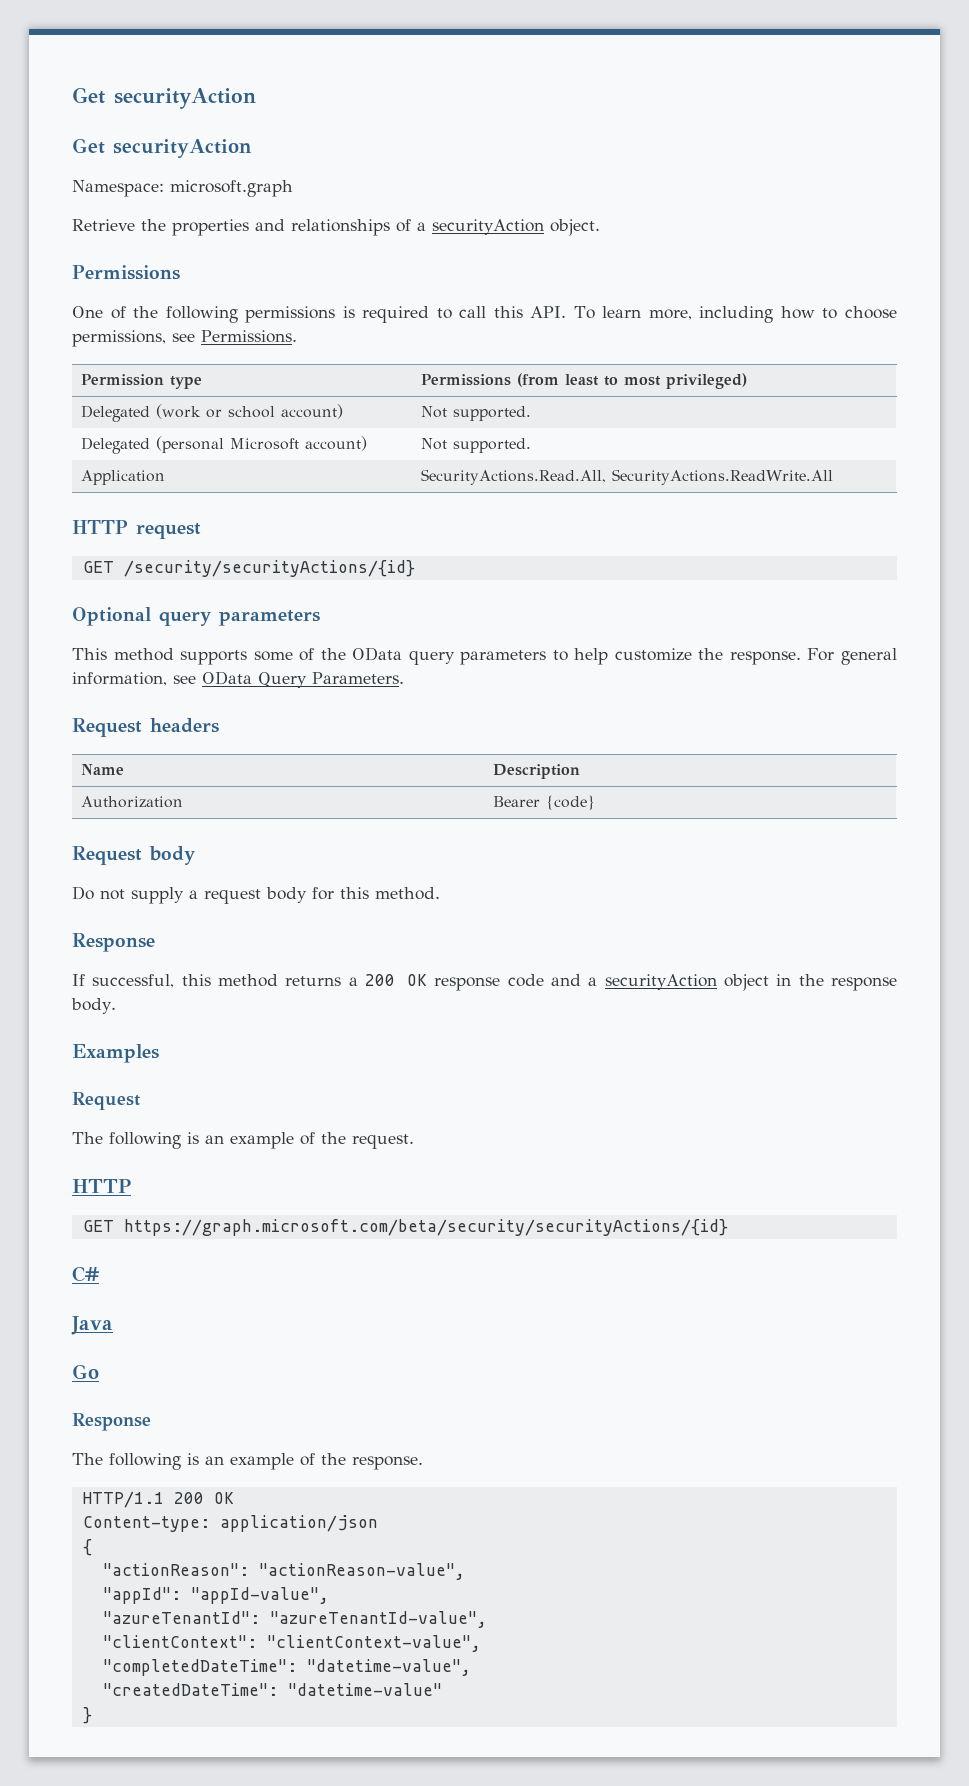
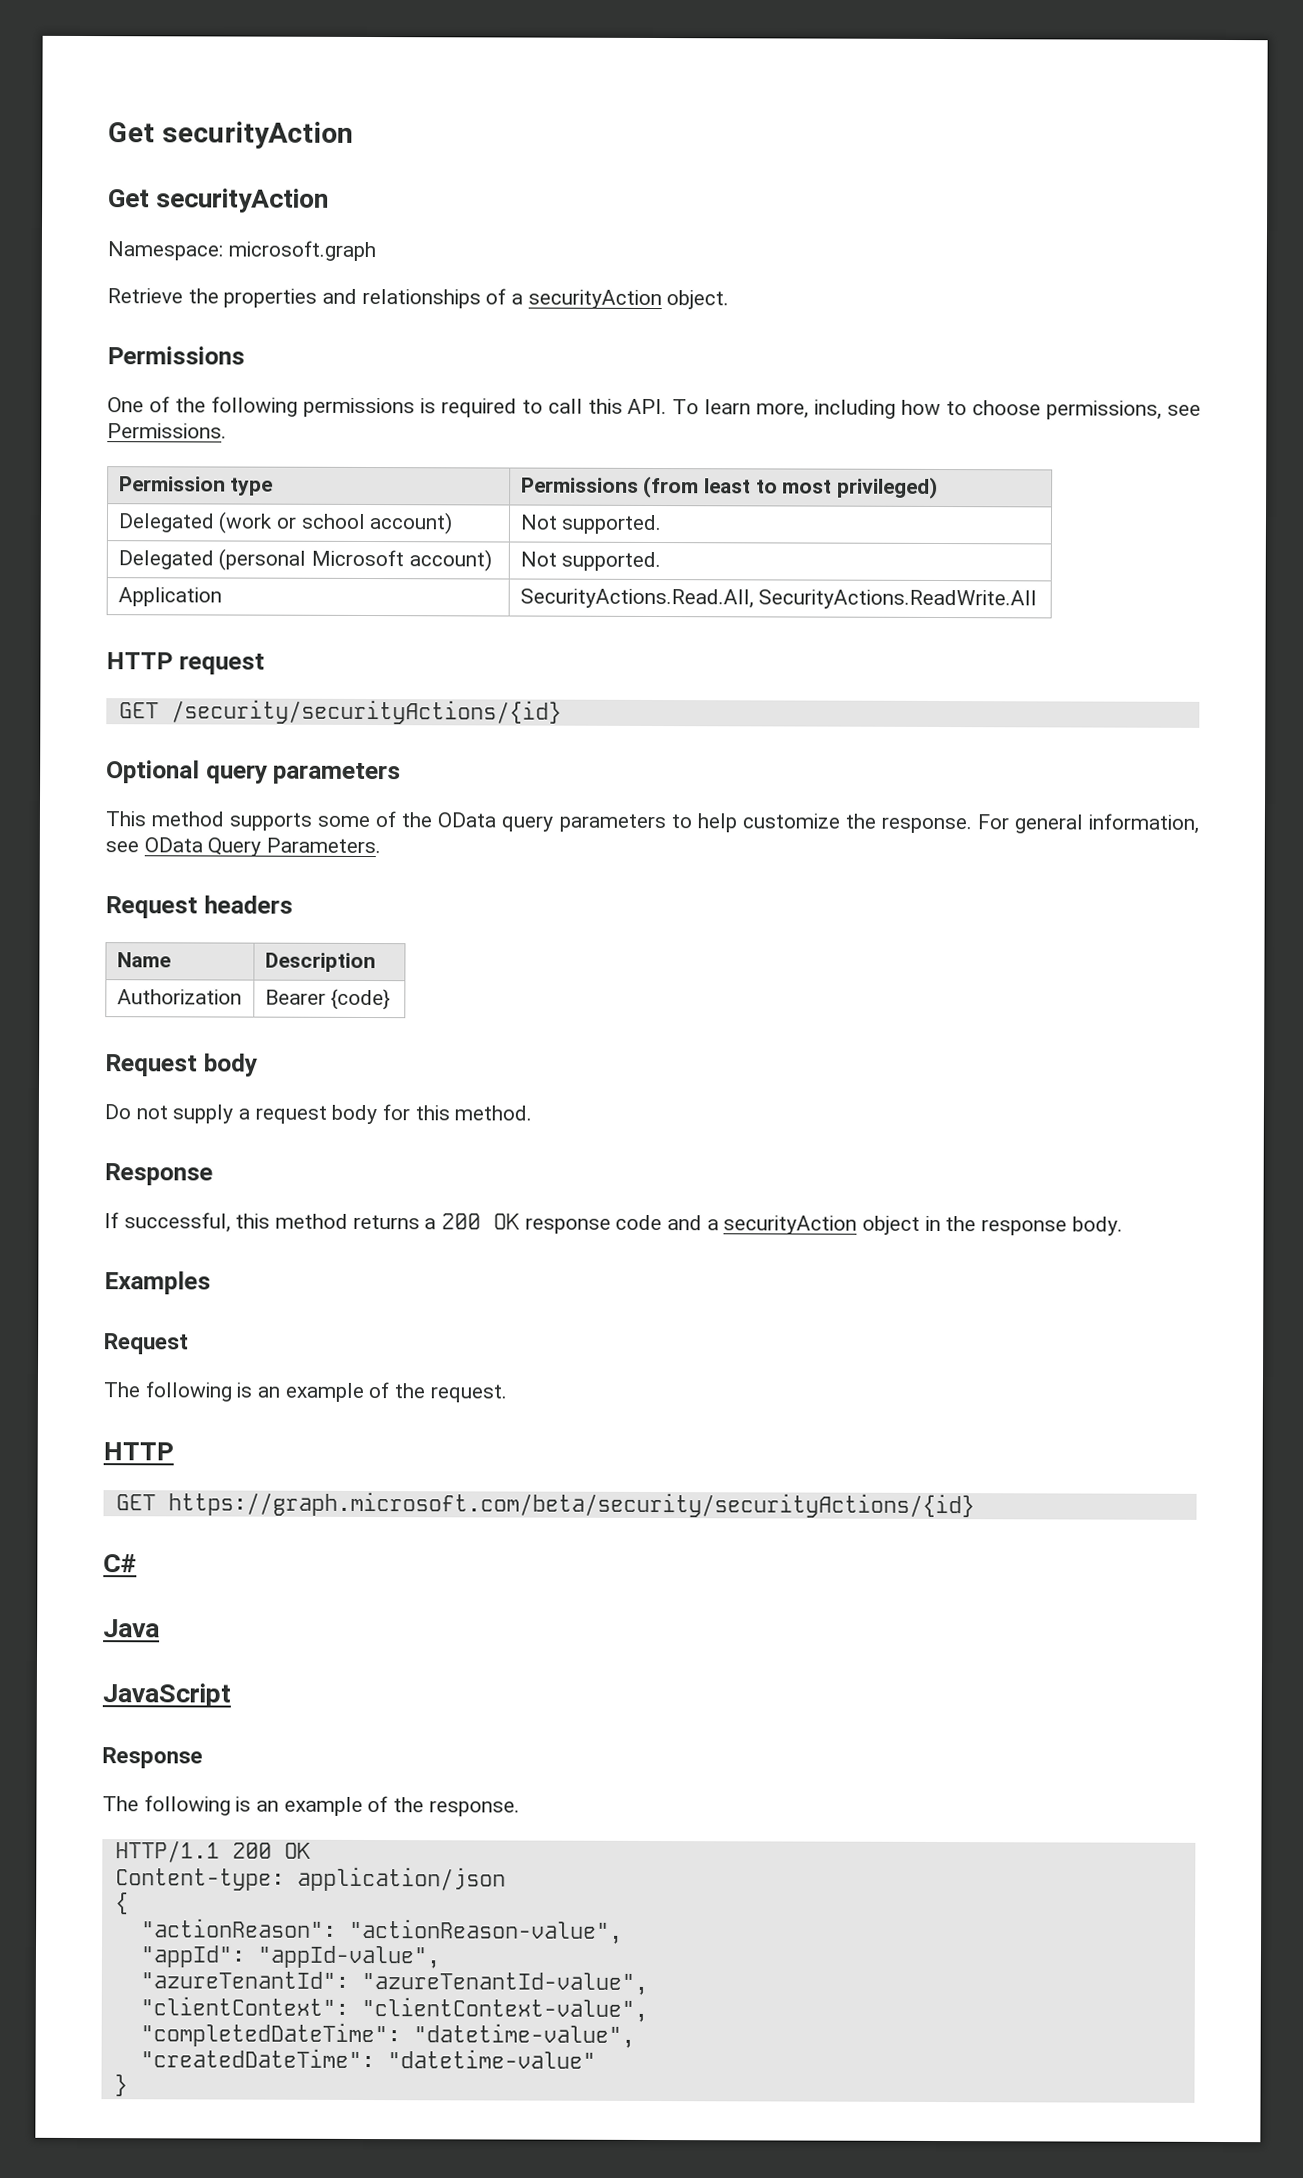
- Go
+ JavaScript

